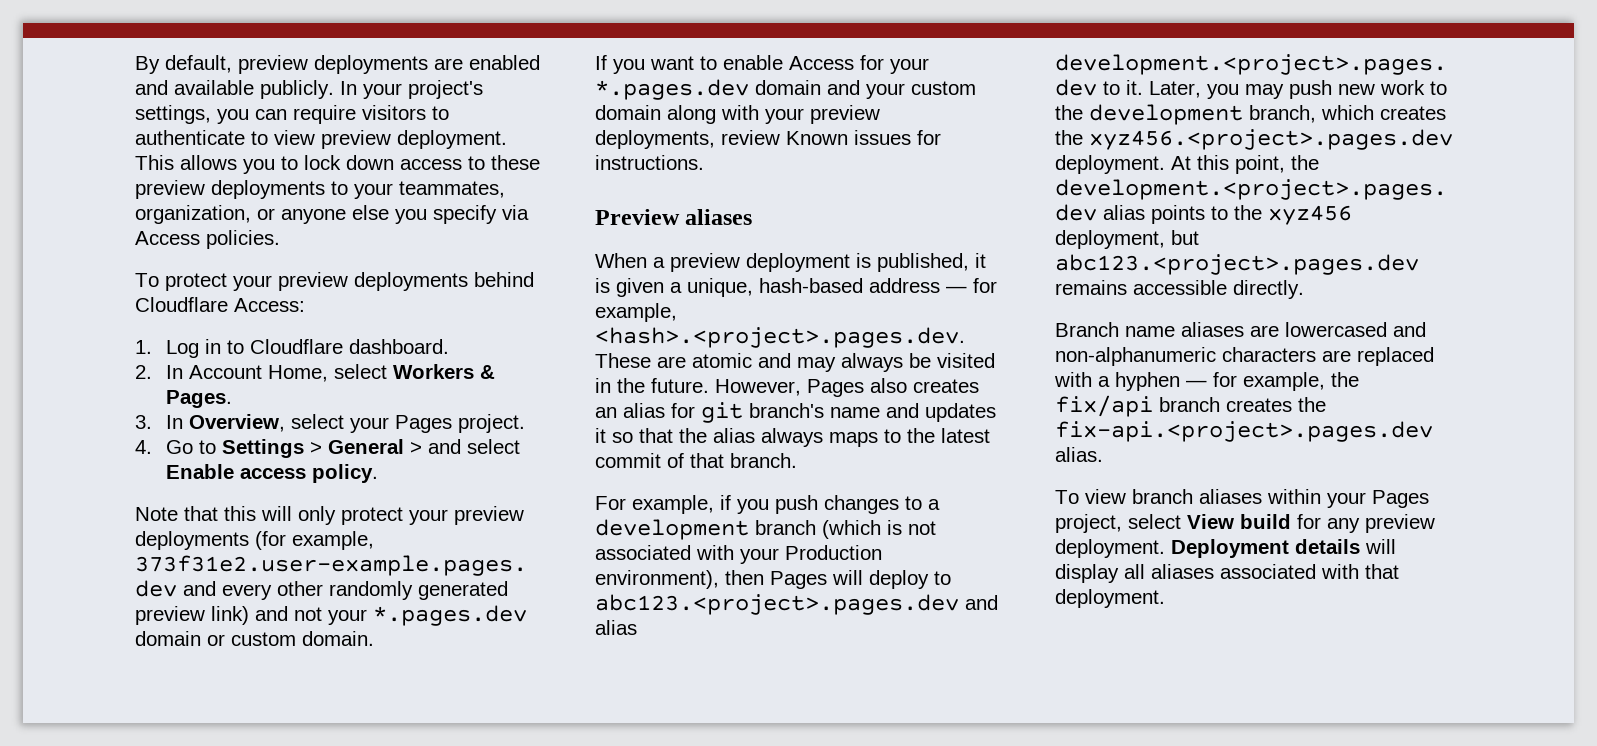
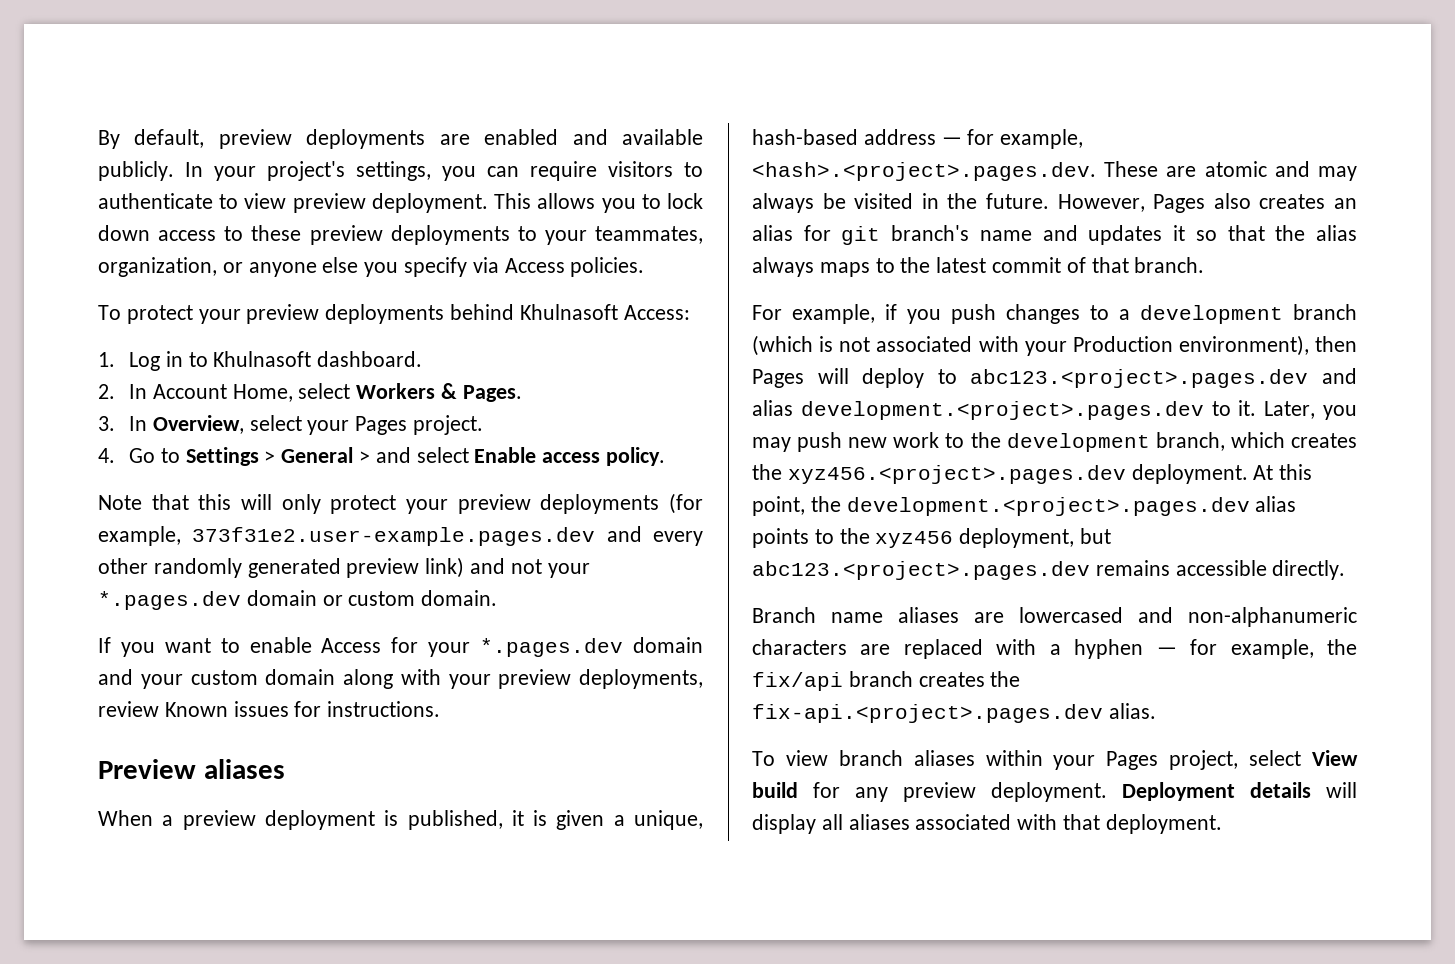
- To protect your preview deployments behind Cloudflare Access:
+ To protect your preview deployments behind Khulnasoft Access:
- 1. Log in to Cloudflare dashboard.
+ 1. Log in to Khulnasoft dashboard.

